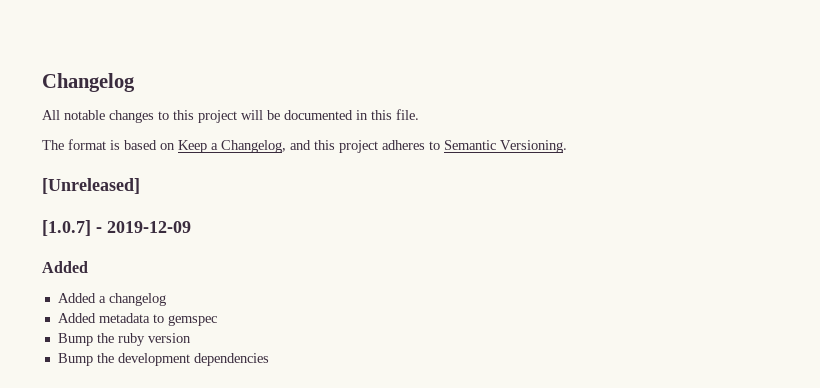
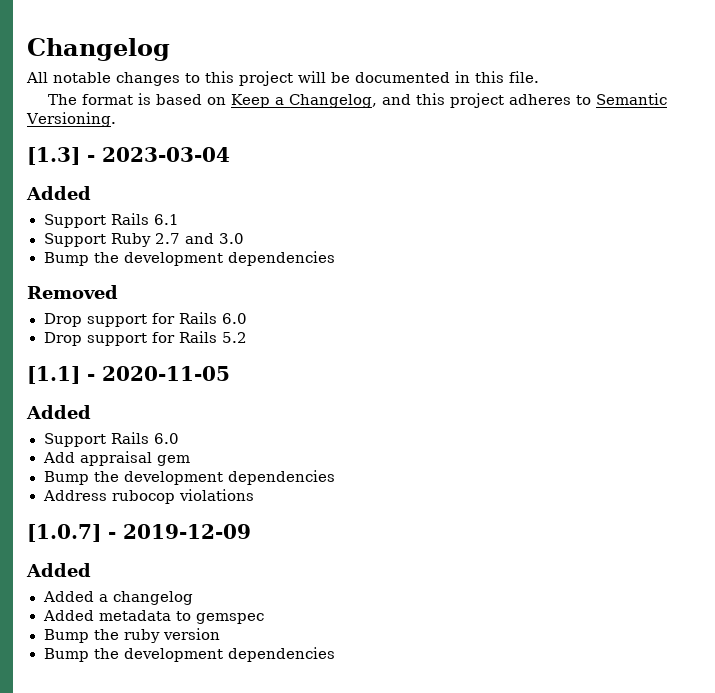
- [Unreleased]
+ [1.3] - 2023-03-04
+ Added
+ Support Rails 6.1
+ Support Ruby 2.7 and 3.0
+ Bump the development dependencies
+ Removed
+ Drop support for Rails 6.0
+ Drop support for Rails 5.2
+ [1.1] - 2020-11-05
+ Added
+ Support Rails 6.0
+ Add appraisal gem
+ Bump the development dependencies
+ Address rubocop violations

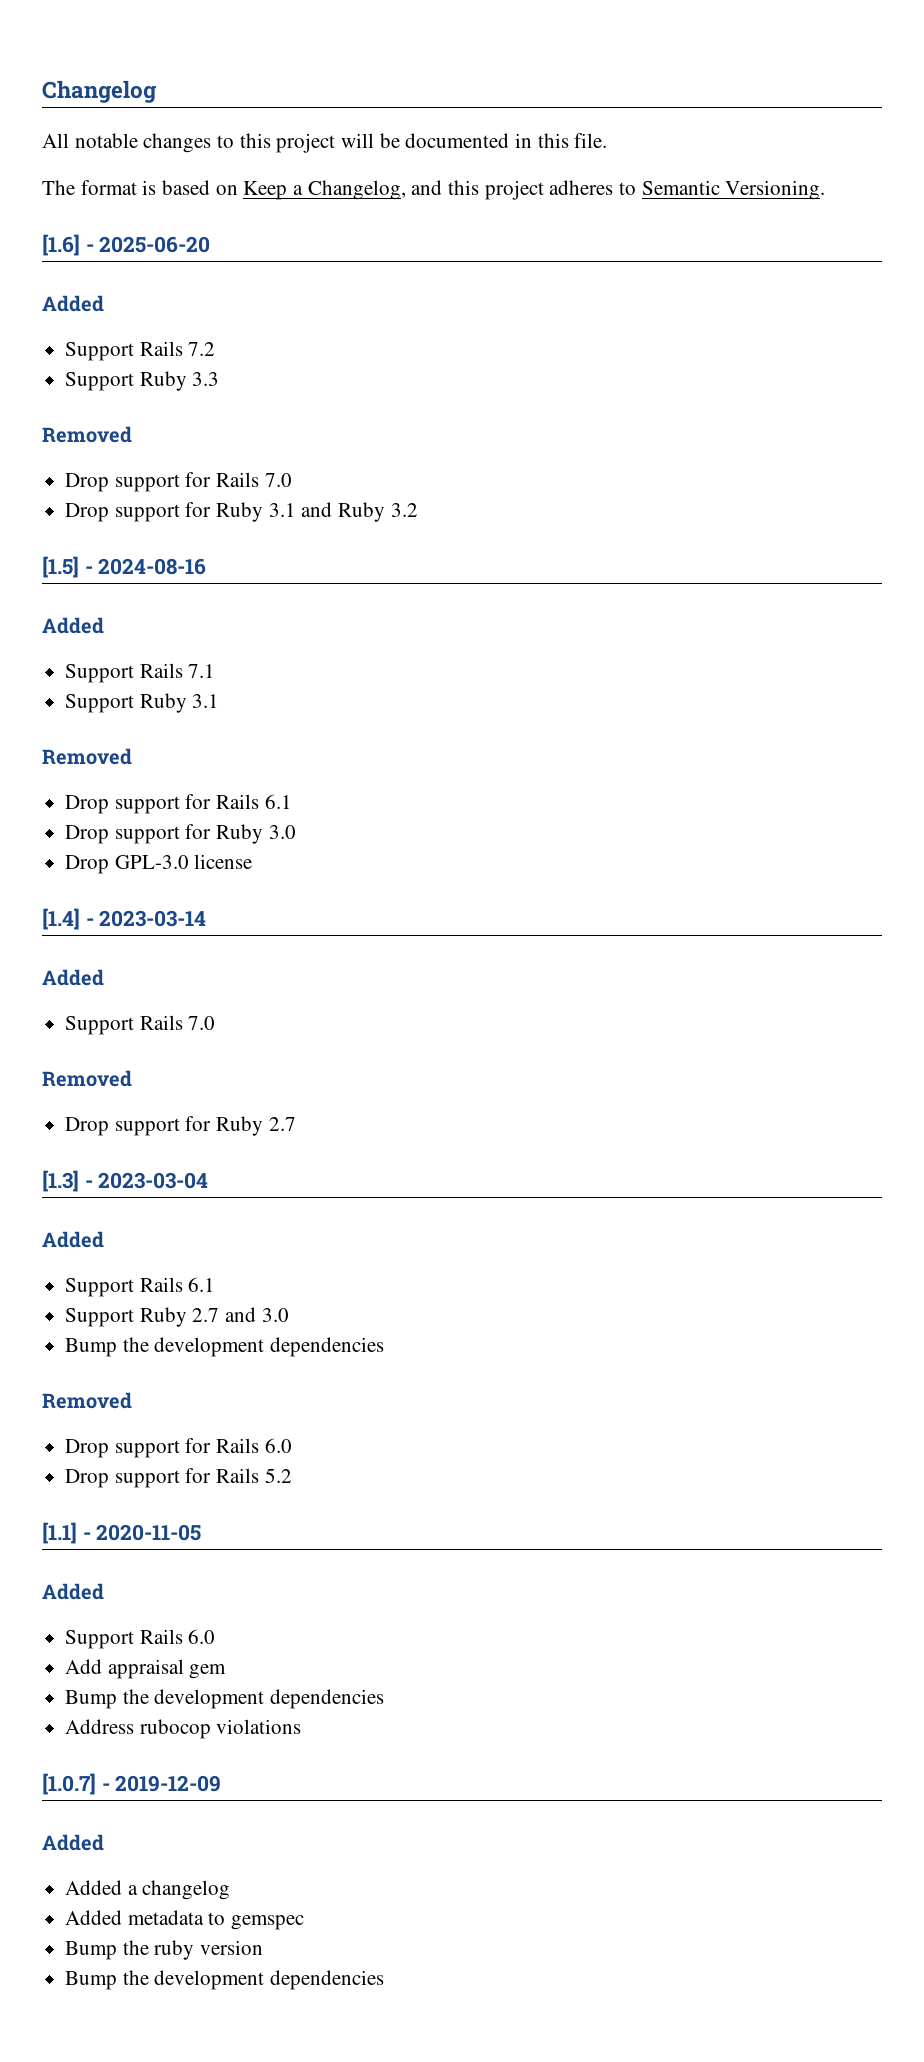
+ [1.6] - 2025-06-20
+ Added
+ Support Rails 7.2
+ Support Ruby 3.3
+ Removed
+ Drop support for Rails 7.0
+ Drop support for Ruby 3.1 and Ruby 3.2
+ [1.5] - 2024-08-16
+ Added
+ Support Rails 7.1
+ Support Ruby 3.1
+ Removed
+ Drop support for Rails 6.1
+ Drop support for Ruby 3.0
+ Drop GPL-3.0 license
+ [1.4] - 2023-03-14
+ Added
+ Support Rails 7.0
+ Removed
+ Drop support for Ruby 2.7

